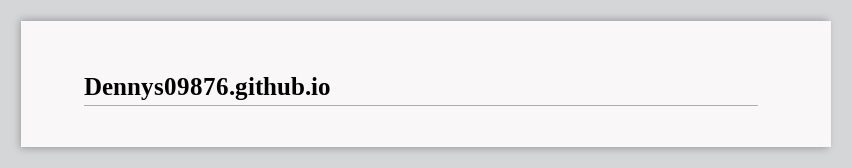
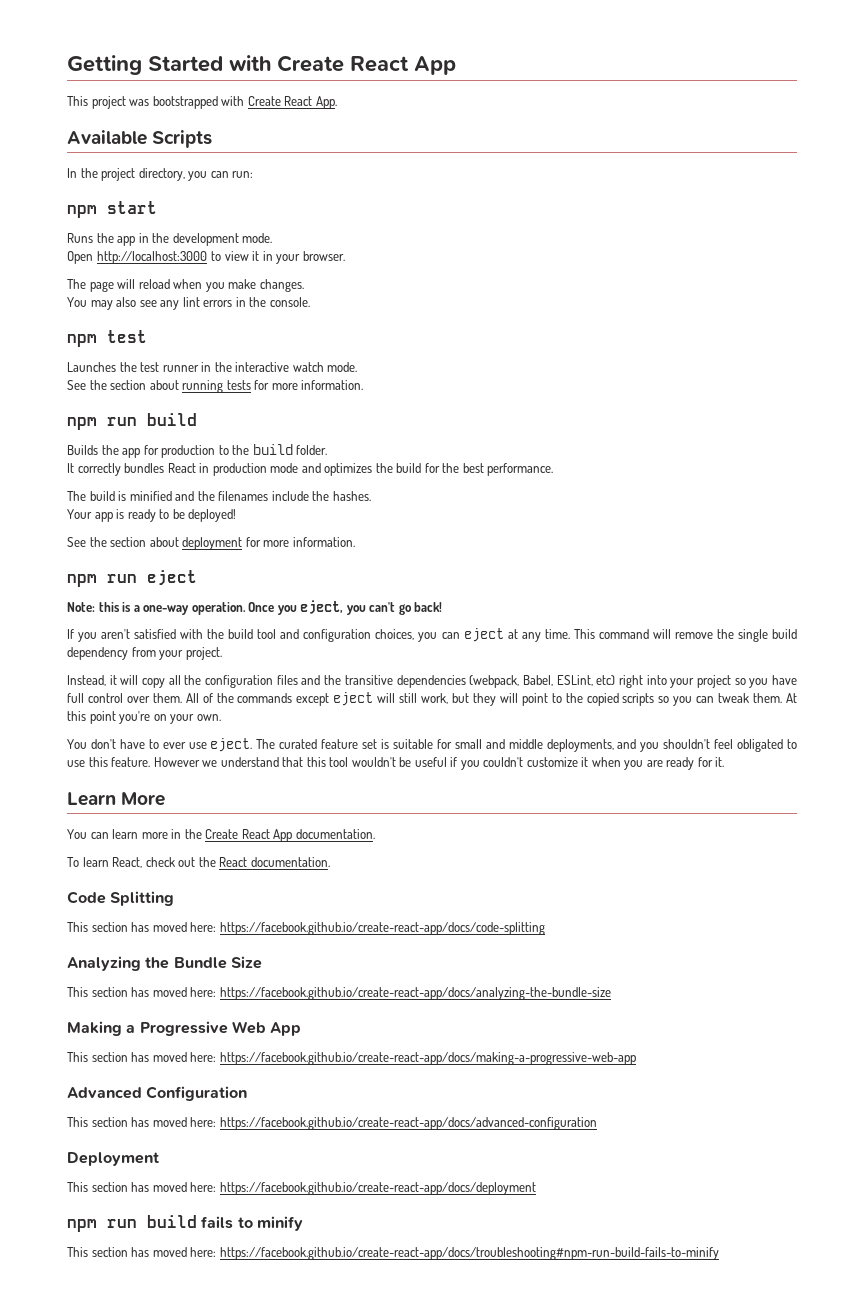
- Dennys09876.github.io
+ Getting Started with Create React App
+ This project was bootstrapped with Create React App.
+ Available Scripts
+ In the project directory, you can run:
+ npm start
+ Runs the app in the development mode.
+ Open http://localhost:3000 to view it in your browser.
+ The page will reload when you make changes.
+ You may also see any lint errors in the console.
+ npm test
+ Launches the test runner in the interactive watch mode.
+ See the section about running tests for more information.
+ npm run build
+ Builds the app for production to the build folder.
+ It correctly bundles React in production mode and optimizes the build for the best performance.
+ The build is minified and the filenames include the hashes.
+ Your app is ready to be deployed!
+ See the section about deployment for more information.
+ npm run eject
+ Note: this is a one-way operation. Once you eject, you can't go back!
+ If you aren't satisfied with the build tool and configuration choices, you can eject at any time. This command will remove the single build dependency from your project.
+ Instead, it will copy all the configuration files and the transitive dependencies (webpack, Babel, ESLint, etc) right into your project so you have full control over them. All of the commands except eject will still work, but they will point to the copied scripts so you can tweak them. At this point you're on your own.
+ You don't have to ever use eject. The curated feature set is suitable for small and middle deployments, and you shouldn't feel obligated to use this feature. However we understand that this tool wouldn't be useful if you couldn't customize it when you are ready for it.
+ Learn More
+ You can learn more in the Create React App documentation.
+ To learn React, check out the React documentation.
+ Code Splitting
+ This section has moved here: https://facebook.github.io/create-react-app/docs/code-splitting
+ Analyzing the Bundle Size
+ This section has moved here: https://facebook.github.io/create-react-app/docs/analyzing-the-bundle-size
+ Making a Progressive Web App
+ This section has moved here: https://facebook.github.io/create-react-app/docs/making-a-progressive-web-app
+ Advanced Configuration
+ This section has moved here: https://facebook.github.io/create-react-app/docs/advanced-configuration
+ Deployment
+ This section has moved here: https://facebook.github.io/create-react-app/docs/deployment
+ npm run build fails to minify
+ This section has moved here: https://facebook.github.io/create-react-app/docs/troubleshooting#npm-run-build-fails-to-minify

